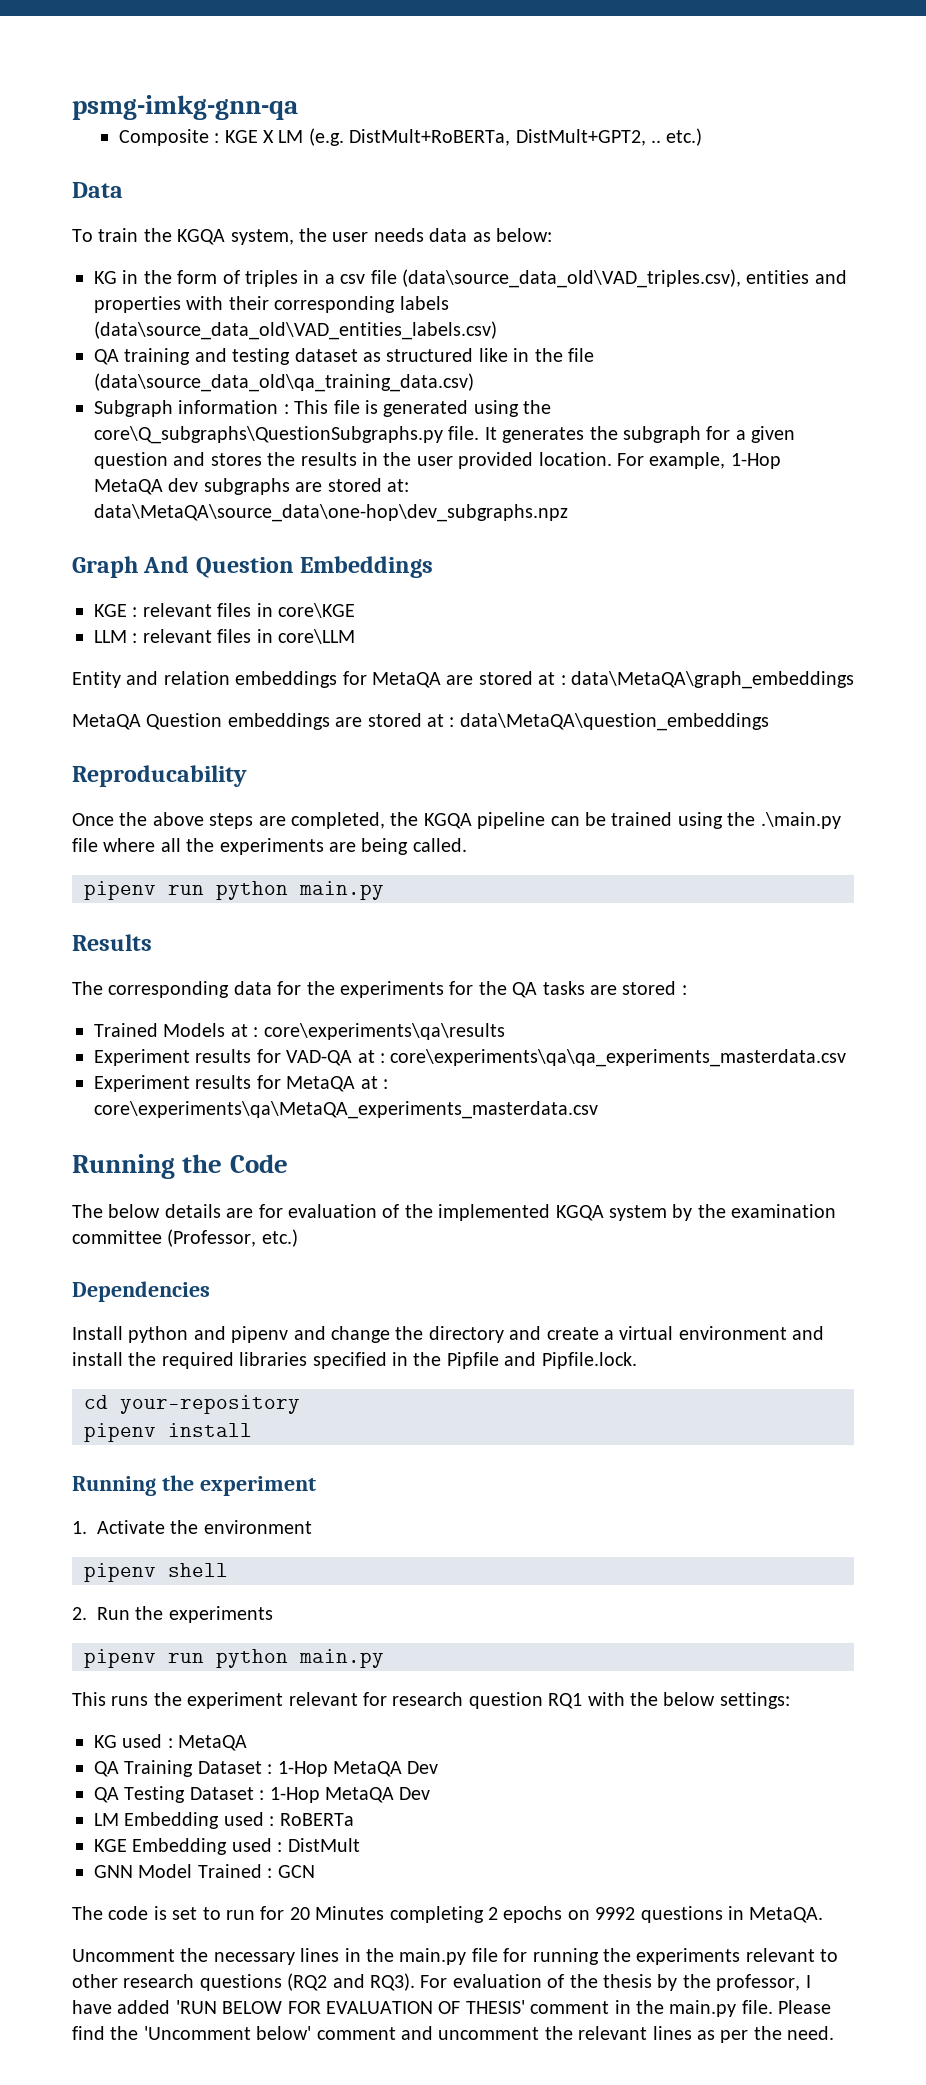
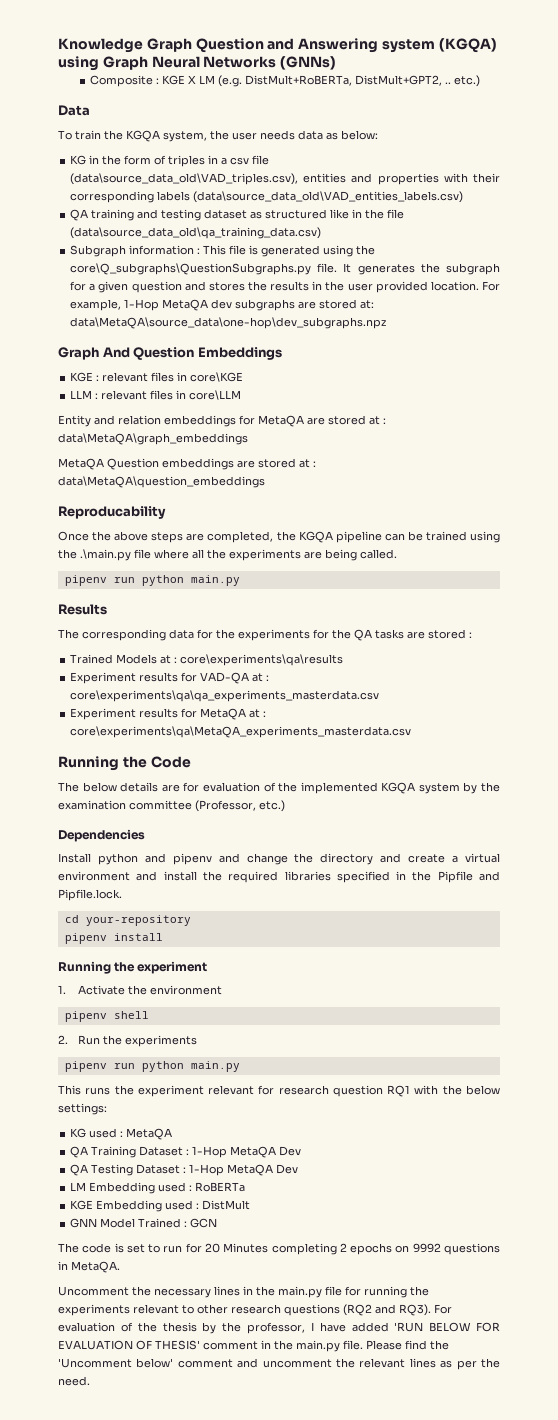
- psmg-imkg-gnn-qa
+ Knowledge Graph Question and Answering system (KGQA) using Graph Neural Networks (GNNs)

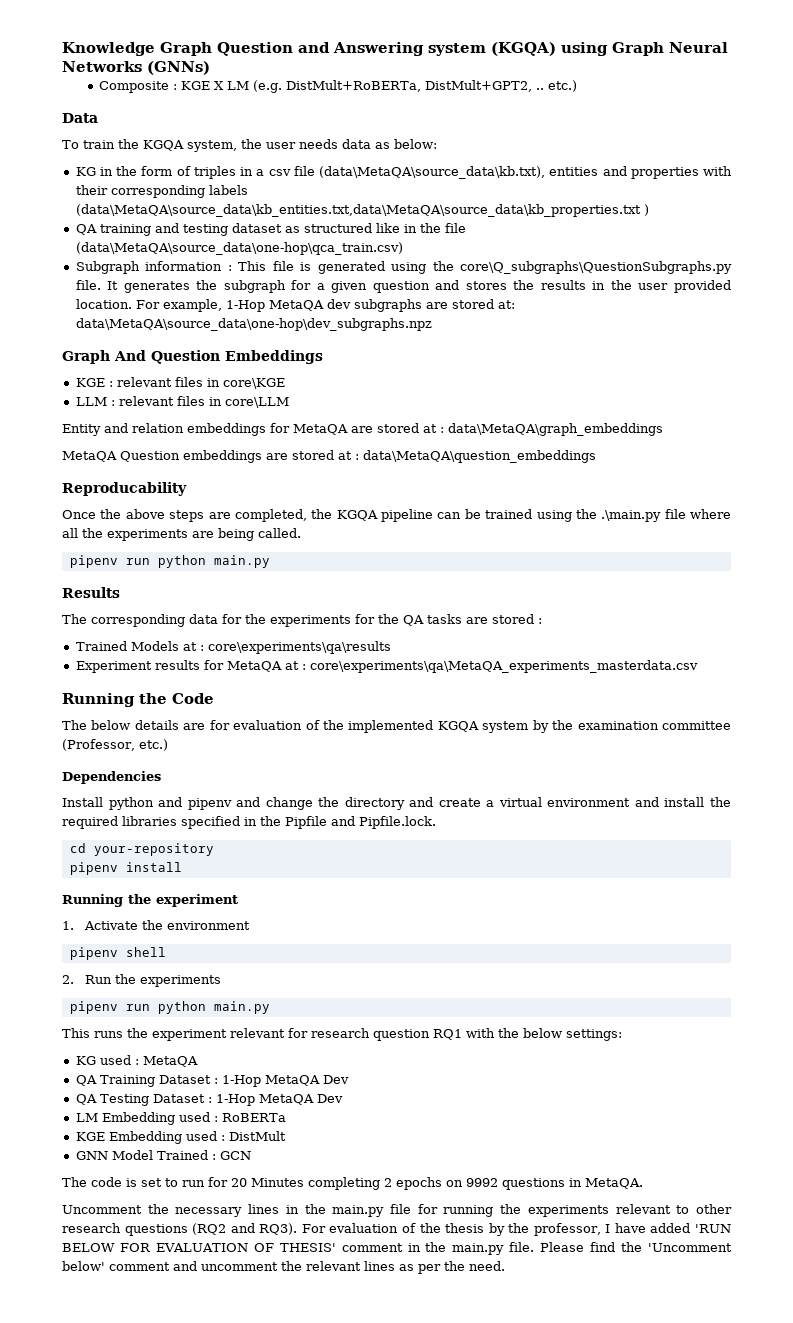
- KG in the form of triples in a csv file (data\source_data_old\VAD_triples.csv), entities and properties with their corresponding labels (data\source_data_old\VAD_entities_labels.csv)
+ KG in the form of triples in a csv file (data\MetaQA\source_data\kb.txt), entities and properties with their corresponding labels (data\MetaQA\source_data\kb_entities.txt,data\MetaQA\source_data\kb_properties.txt )
- QA training and testing dataset as structured like in the file (data\source_data_old\qa_training_data.csv)
+ QA training and testing dataset as structured like in the file (data\MetaQA\source_data\one-hop\qca_train.csv)
- Experiment results for VAD-QA at : core\experiments\qa\qa_experiments_masterdata.csv

